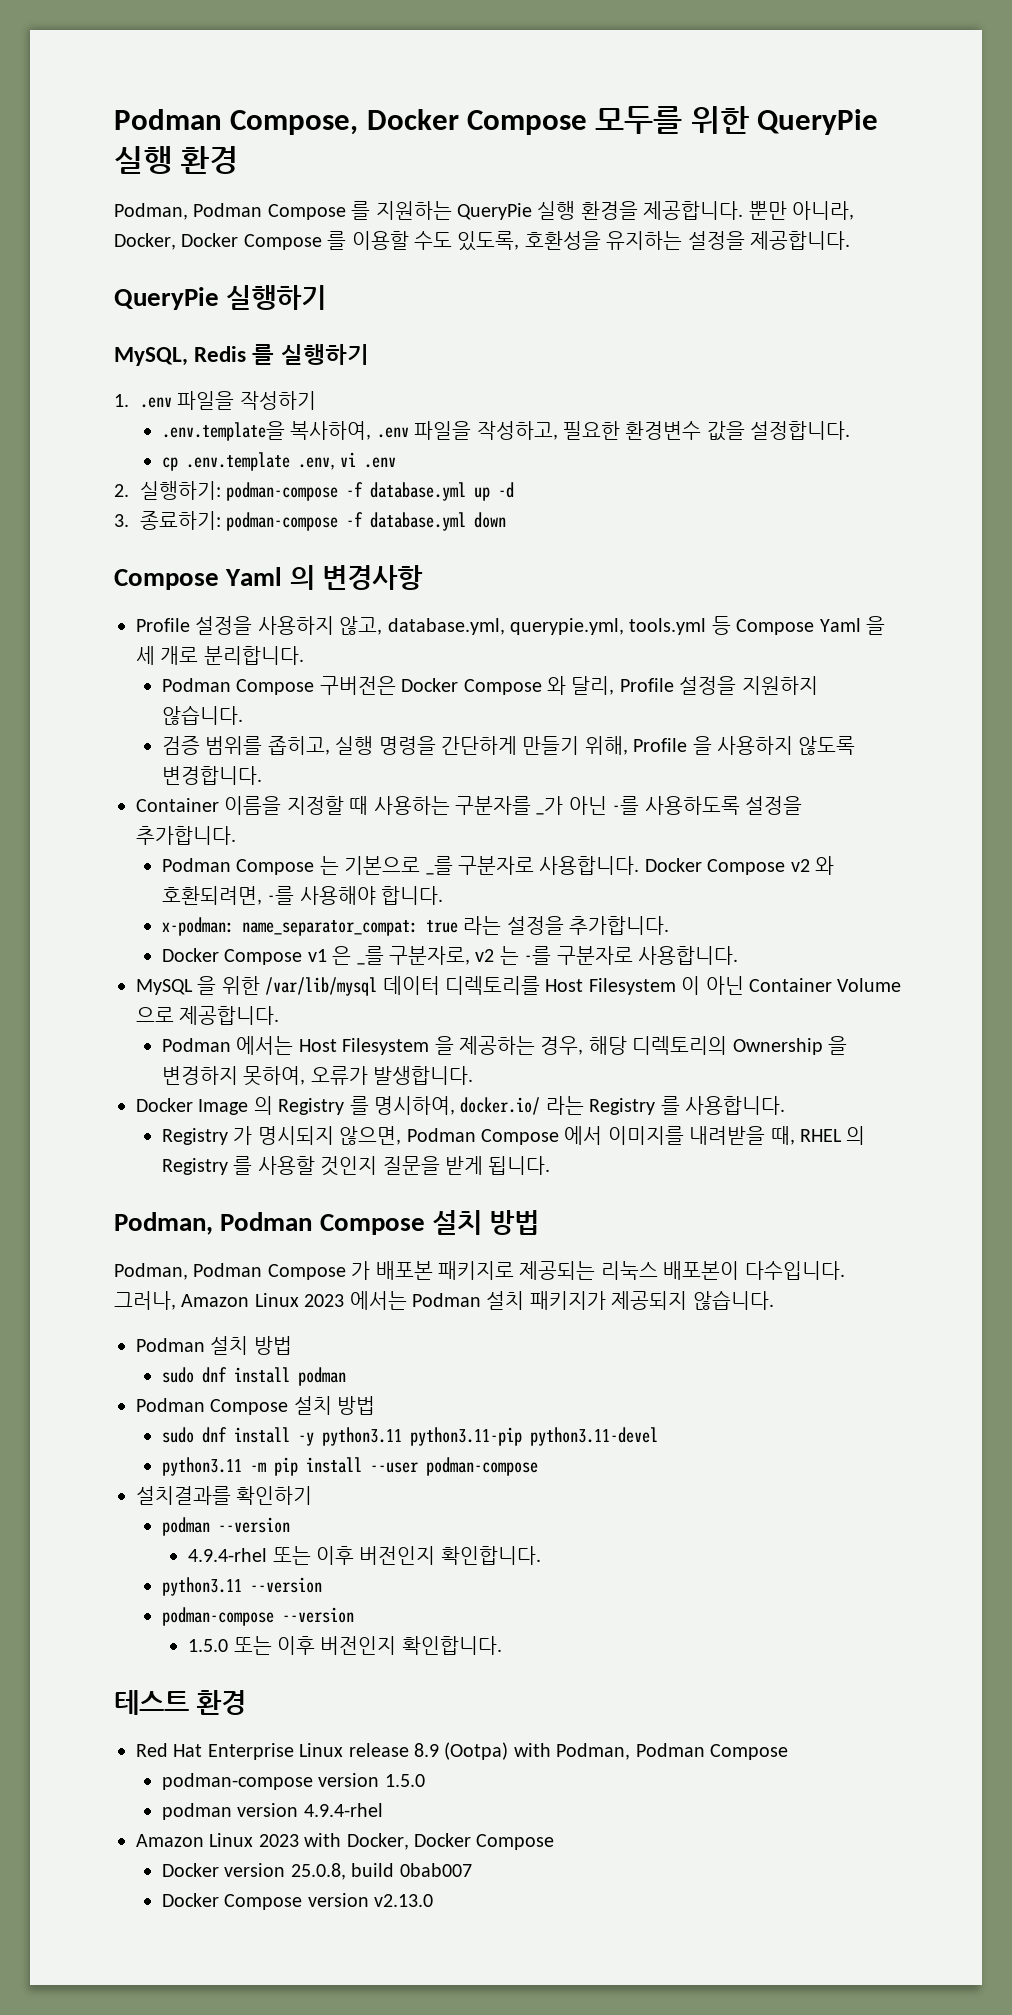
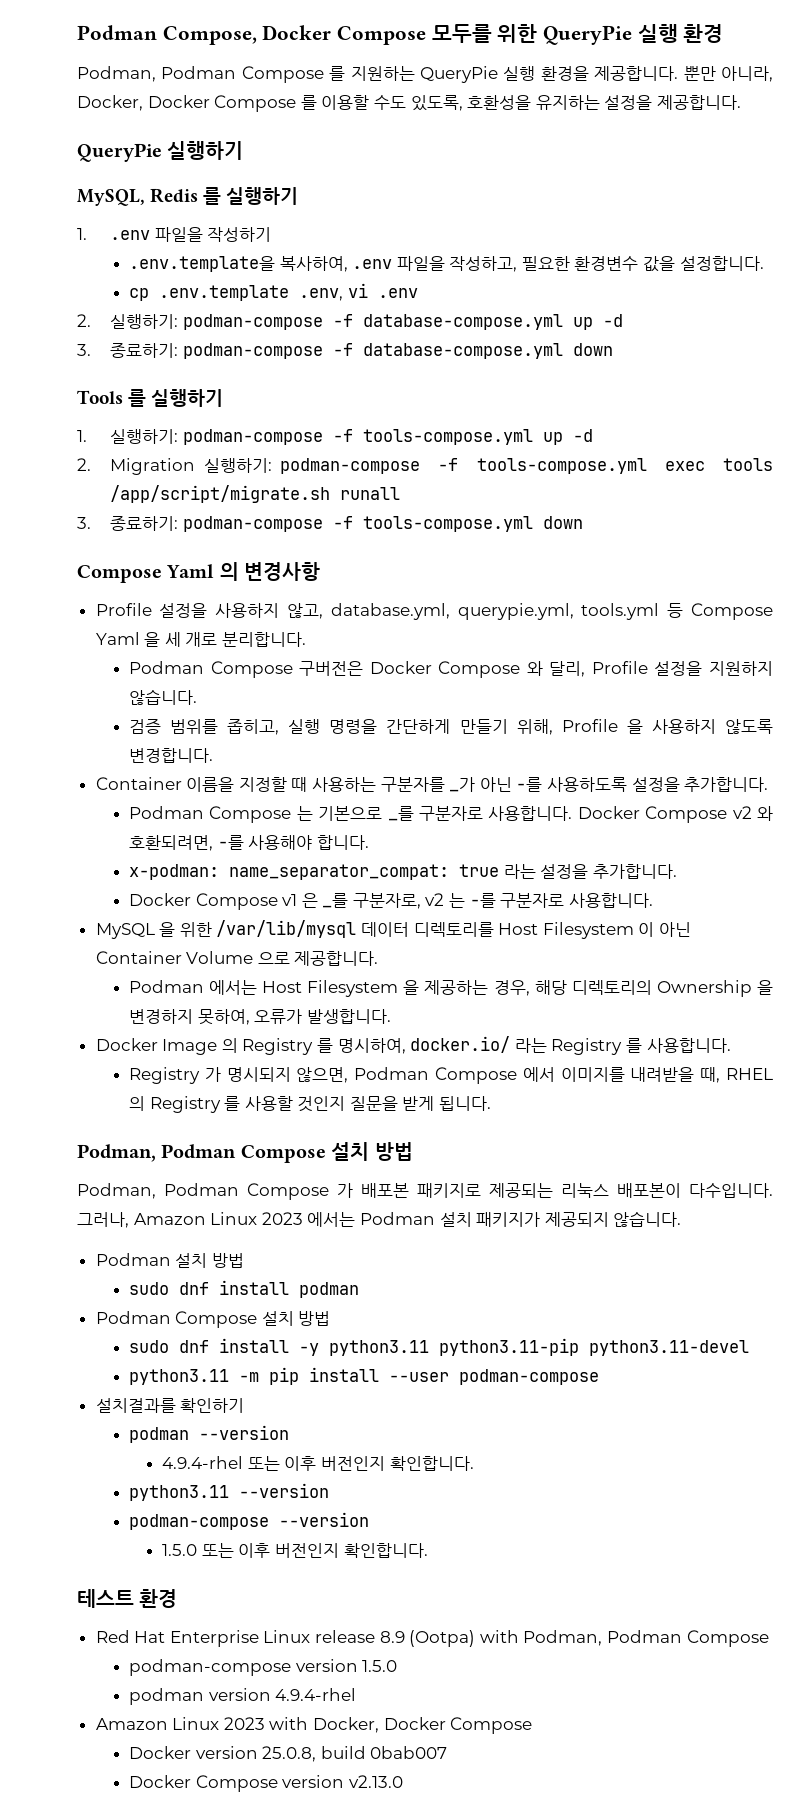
- 2. 실행하기: podman-compose -f database.yml up -d
+ 2. 실행하기: podman-compose -f database-compose.yml up -d
- 3. 종료하기: podman-compose -f database.yml down
+ 3. 종료하기: podman-compose -f database-compose.yml down
+ Tools 를 실행하기
+ 1. 실행하기: podman-compose -f tools-compose.yml up -d
+ 2. Migration 실행하기: podman-compose -f tools-compose.yml exec tools /app/script/migrate.sh runall
+ 3. 종료하기: podman-compose -f tools-compose.yml down

